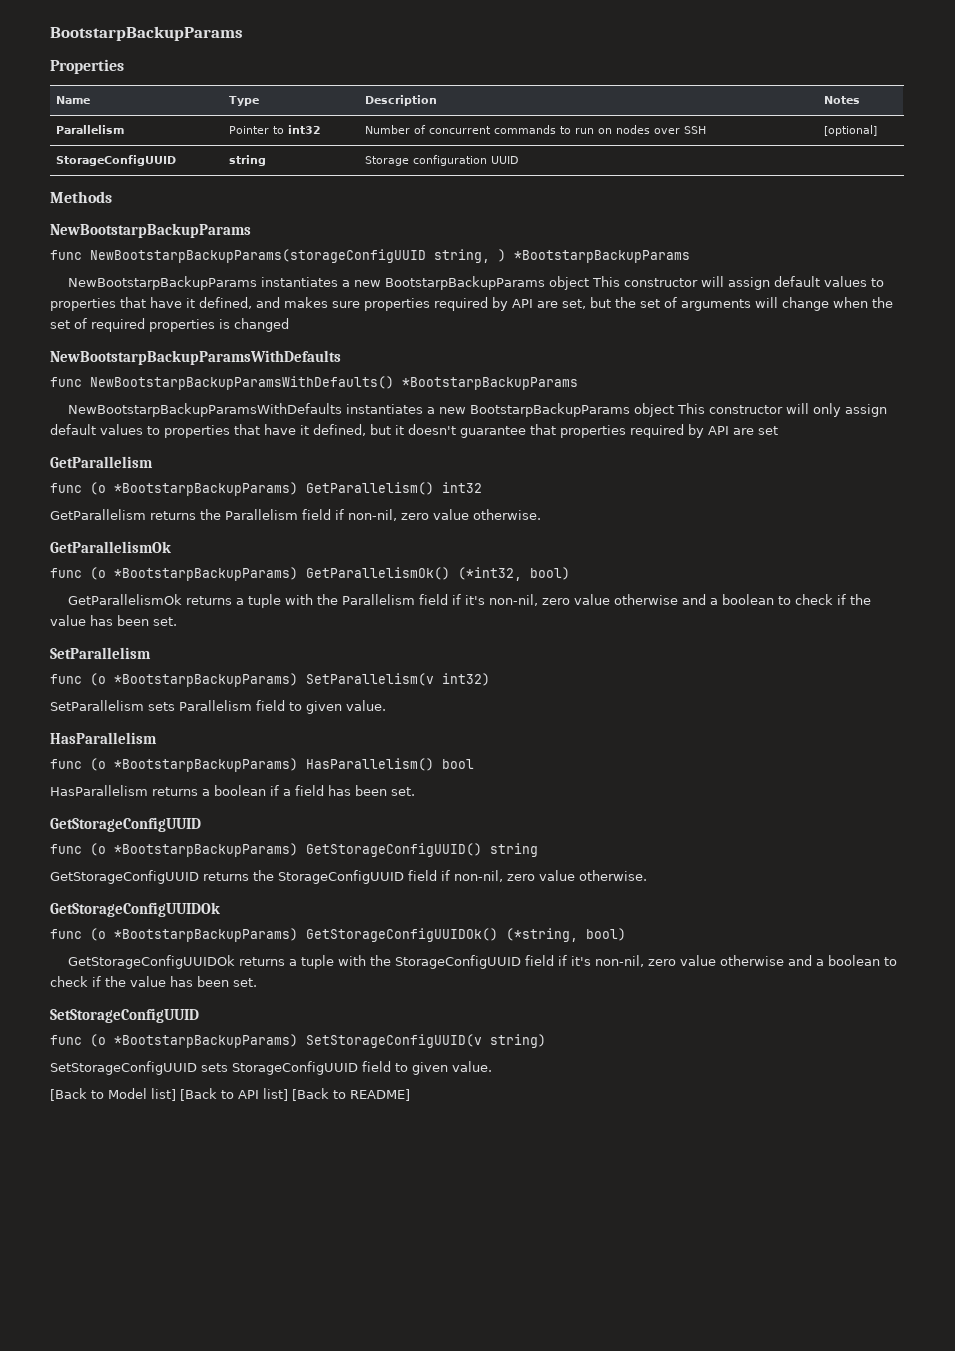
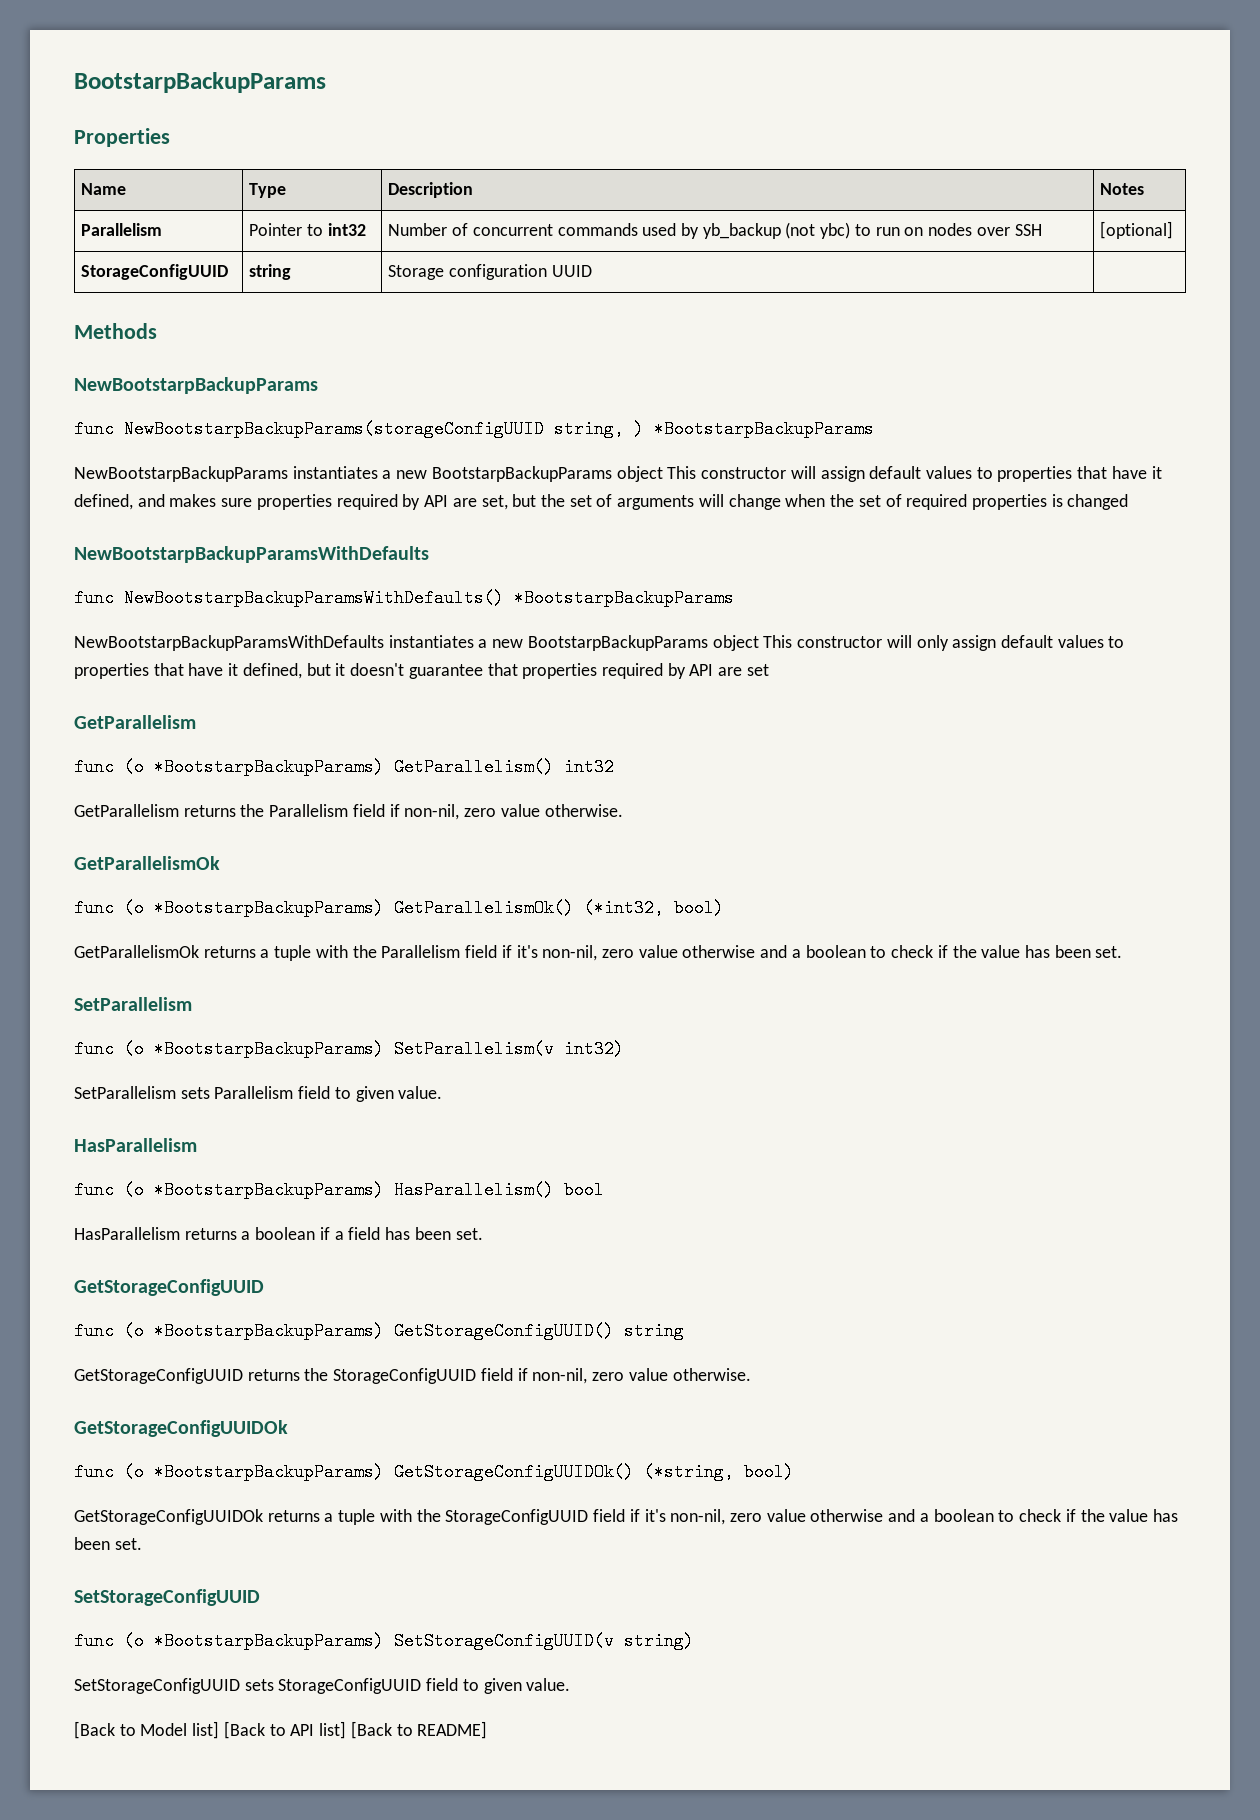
- Parallelism | Pointer to int32 | Number of concurrent commands to run on nodes over SSH | [optional]
+ Parallelism | Pointer to int32 | Number of concurrent commands used by yb_backup (not ybc) to run on nodes over SSH | [optional]

